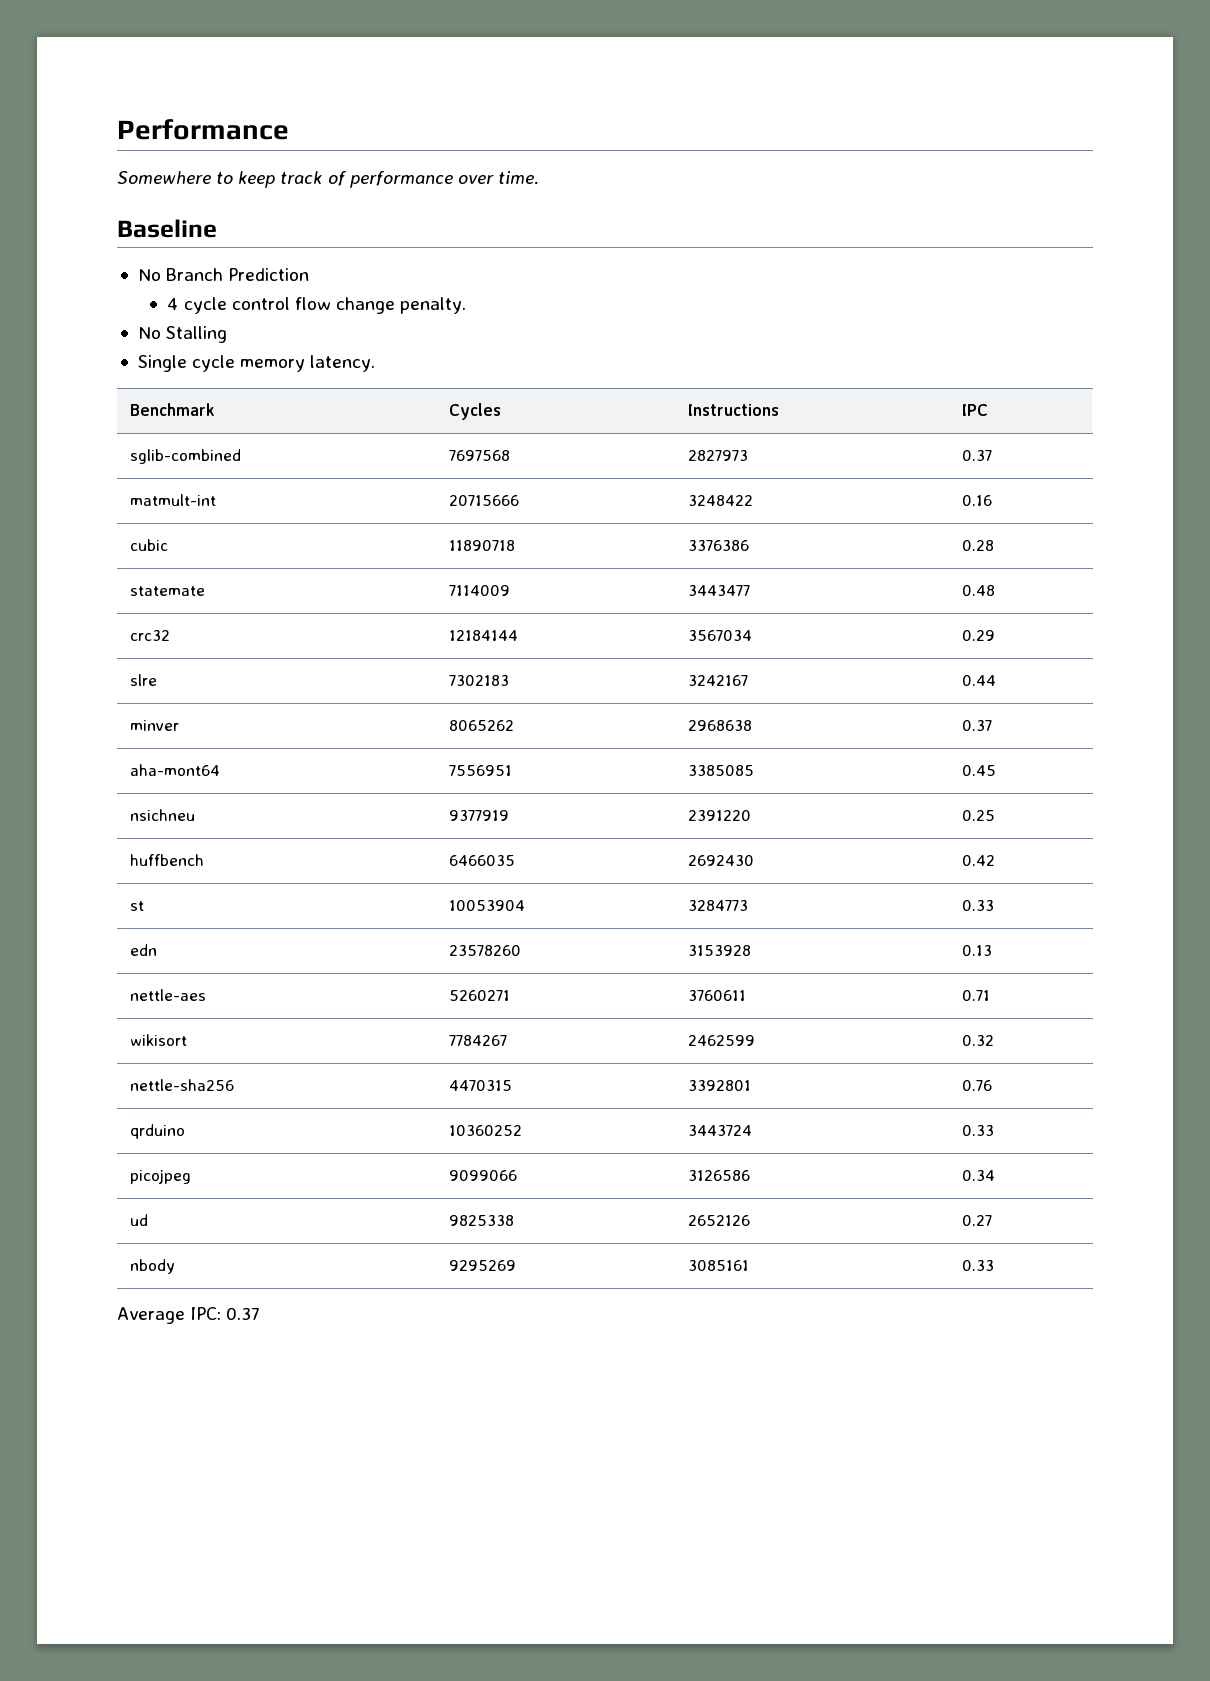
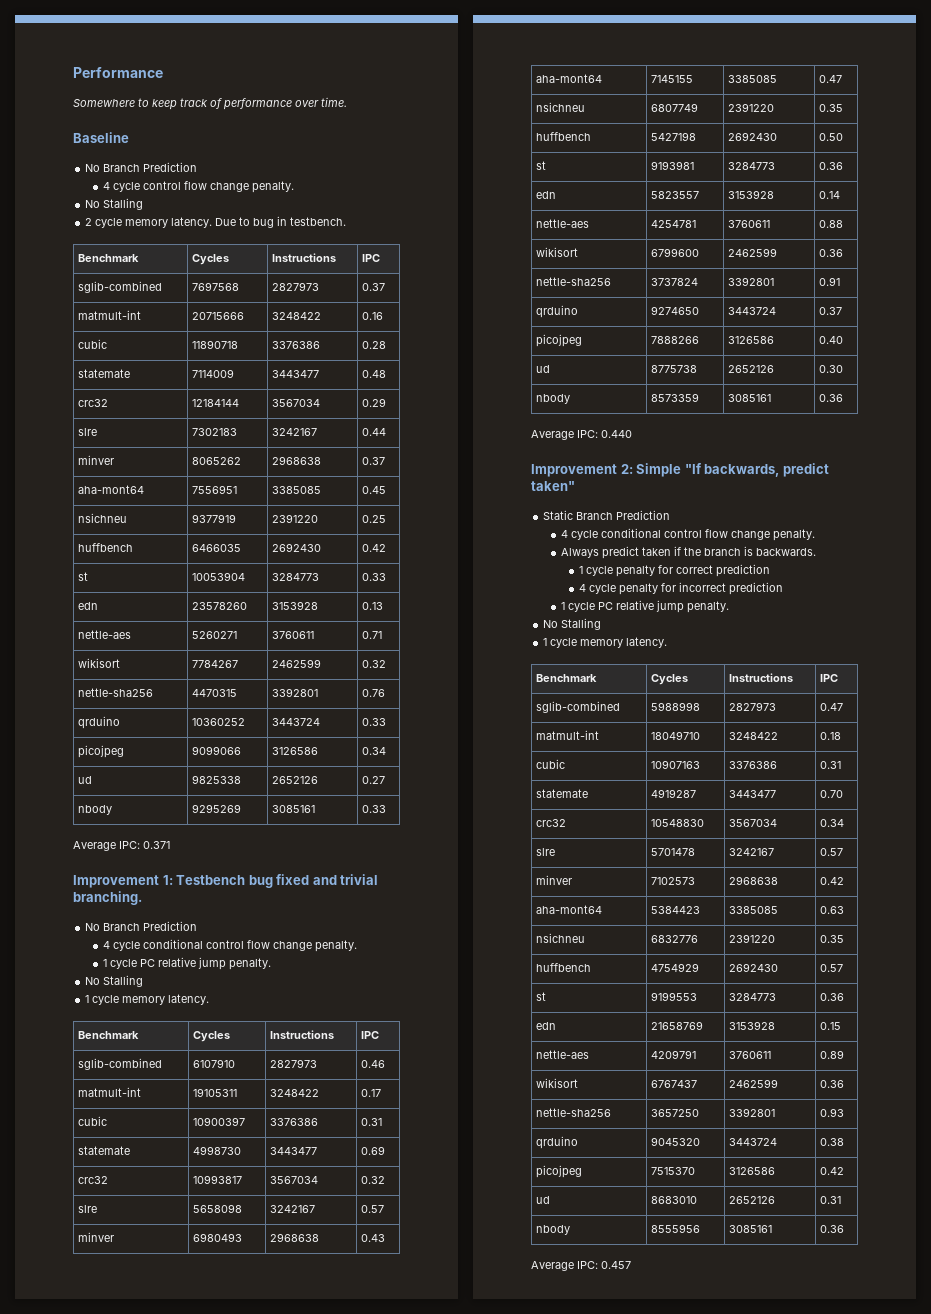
- Single cycle memory latency.
+ 2 cycle memory latency. Due to bug in testbench.
- Average IPC: 0.37
+ Average IPC: 0.371
+ Improvement 1: Testbench bug fixed and trivial branching.
+ No Branch Prediction
+ 4 cycle conditional control flow change penalty.
+ 1 cycle PC relative jump penalty.
+ No Stalling
+ 1 cycle memory latency.
+ Benchmark | Cycles | Instructions | IPC
+ sglib-combined | 6107910 | 2827973 | 0.46
+ matmult-int | 19105311 | 3248422 | 0.17
+ cubic | 10900397 | 3376386 | 0.31
+ statemate | 4998730 | 3443477 | 0.69
+ crc32 | 10993817 | 3567034 | 0.32
+ slre | 5658098 | 3242167 | 0.57
+ minver | 6980493 | 2968638 | 0.43
+ aha-mont64 | 7145155 | 3385085 | 0.47
+ nsichneu | 6807749 | 2391220 | 0.35
+ huffbench | 5427198 | 2692430 | 0.50
+ st | 9193981 | 3284773 | 0.36
+ edn | 5823557 | 3153928 | 0.14
+ nettle-aes | 4254781 | 3760611 | 0.88
+ wikisort | 6799600 | 2462599 | 0.36
+ nettle-sha256 | 3737824 | 3392801 | 0.91
+ qrduino | 9274650 | 3443724 | 0.37
+ picojpeg | 7888266 | 3126586 | 0.40
+ ud | 8775738 | 2652126 | 0.30
+ nbody | 8573359 | 3085161 | 0.36
+ Average IPC: 0.440
+ Improvement 2: Simple "If backwards, predict taken"
+ Static Branch Prediction
+ 4 cycle conditional control flow change penalty.
+ Always predict taken if the branch is backwards.
+ 1 cycle penalty for correct prediction
+ 4 cycle penalty for incorrect prediction
+ 1 cycle PC relative jump penalty.
+ No Stalling
+ 1 cycle memory latency.
+ Benchmark | Cycles | Instructions | IPC
+ sglib-combined | 5988998 | 2827973 | 0.47
+ matmult-int | 18049710 | 3248422 | 0.18
+ cubic | 10907163 | 3376386 | 0.31
+ statemate | 4919287 | 3443477 | 0.70
+ crc32 | 10548830 | 3567034 | 0.34
+ slre | 5701478 | 3242167 | 0.57
+ minver | 7102573 | 2968638 | 0.42
+ aha-mont64 | 5384423 | 3385085 | 0.63
+ nsichneu | 6832776 | 2391220 | 0.35
+ huffbench | 4754929 | 2692430 | 0.57
+ st | 9199553 | 3284773 | 0.36
+ edn | 21658769 | 3153928 | 0.15
+ nettle-aes | 4209791 | 3760611 | 0.89
+ wikisort | 6767437 | 2462599 | 0.36
+ nettle-sha256 | 3657250 | 3392801 | 0.93
+ qrduino | 9045320 | 3443724 | 0.38
+ picojpeg | 7515370 | 3126586 | 0.42
+ ud | 8683010 | 2652126 | 0.31
+ nbody | 8555956 | 3085161 | 0.36
+ Average IPC: 0.457

